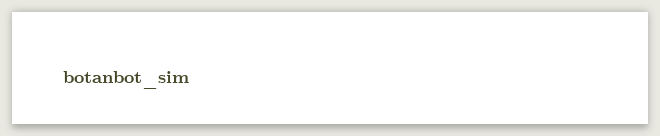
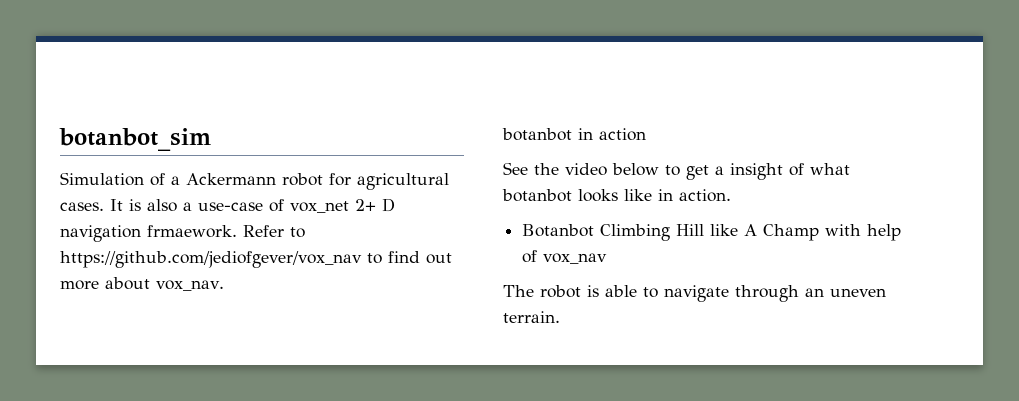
+ Simulation of a Ackermann robot for agricultural cases. It is also a use-case of vox_net 2+ D navigation frmaework. Refer to https://github.com/jediofgever/vox_nav to find out more about vox_nav.
+ botanbot in action
+ See the video below to get a insight of what botanbot looks like in action.
+ Botanbot Climbing Hill like A Champ with help of vox_nav
+ The robot is able to navigate through an uneven terrain.

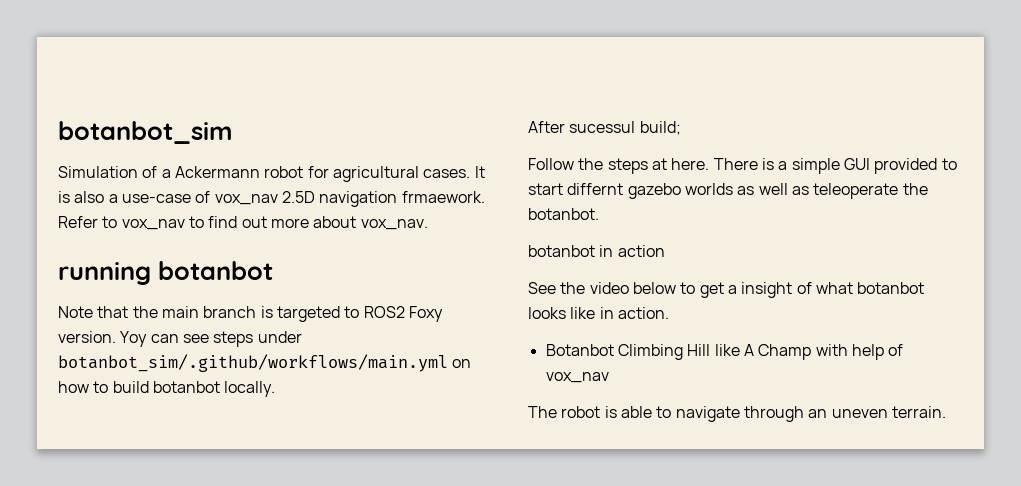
- It is also a use-case of vox_net 2+ D navigation frmaework.
+ It is also a use-case of vox_nav 2.5D navigation frmaework.
- Refer to https://github.com/jediofgever/vox_nav to find out more about vox_nav.
+ Refer to vox_nav to find out more about vox_nav.
+ running botanbot
+ Note that the main branch is targeted to ROS2 Foxy version. Yoy can see steps under botanbot_sim/.github/workflows/main.yml on how to build botanbot locally.
+ After sucessul build;
+ Follow the steps at here. There is a simple GUI provided to start differnt gazebo worlds as well as teleoperate the botanbot.

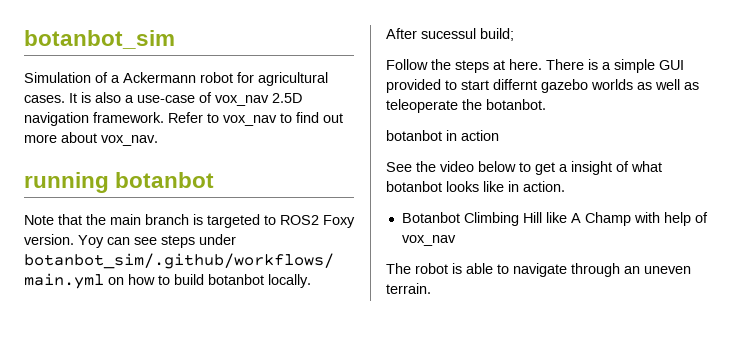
- It is also a use-case of vox_nav 2.5D navigation frmaework.
+ It is also a use-case of vox_nav 2.5D navigation framework.

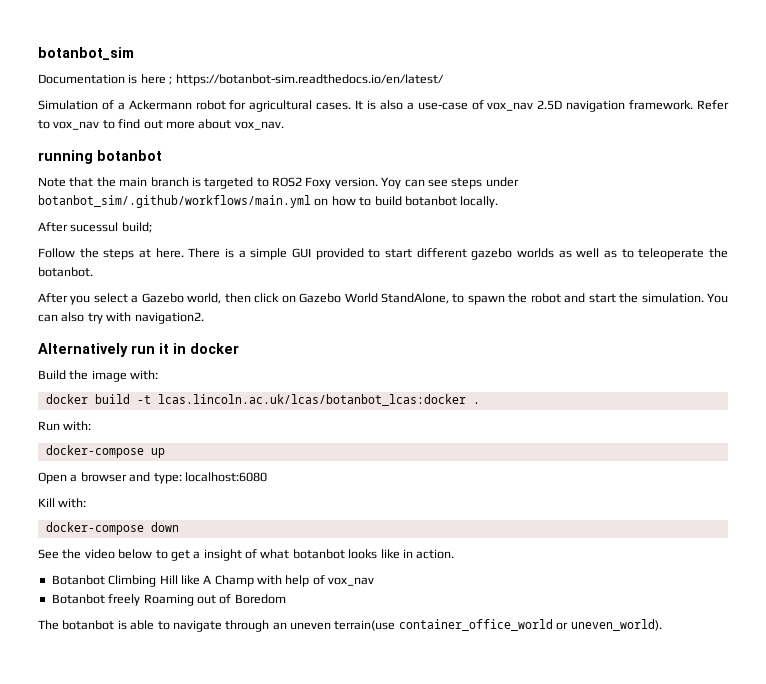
+ Documentation is here ; https://botanbot-sim.readthedocs.io/en/latest/
- There is a simple GUI provided to start differnt gazebo worlds as well as teleoperate the botanbot.
+ There is a simple GUI provided to start different gazebo worlds as well as to teleoperate the botanbot.
- botanbot in action
+ After you select a Gazebo world, then click on Gazebo World StandAlone, to spawn the robot and start the simulation. You can also try with navigation2.
+ Alternatively run it in docker
+ Build the image with:
+ docker build -t lcas.lincoln.ac.uk/lcas/botanbot_lcas:docker .
+ Run with:
+ docker-compose up
+ Open a browser and type: localhost:6080
+ Kill with:
+ docker-compose down
+ Botanbot freely Roaming out of Boredom
- The robot is able to navigate through an uneven terrain.
+ The botanbot is able to navigate through an uneven terrain(use container_office_world or uneven_world).

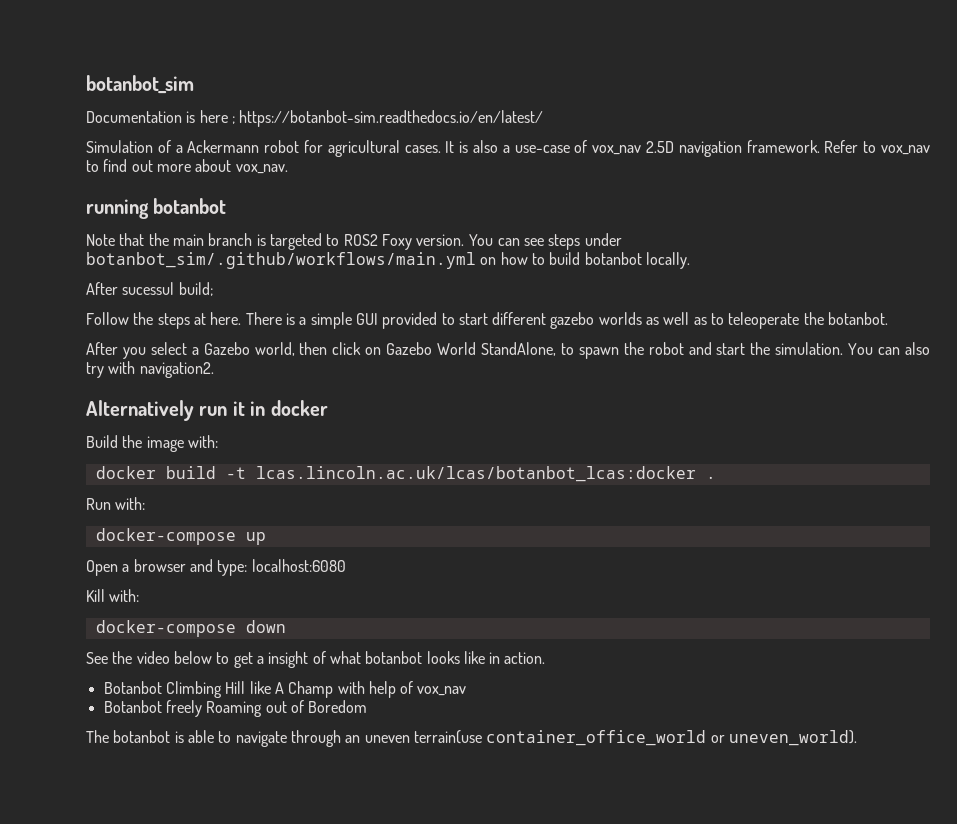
- Yoy can see steps under botanbot_sim/.github/workflows/main.yml on how to build botanbot locally.
+ You can see steps under botanbot_sim/.github/workflows/main.yml on how to build botanbot locally.

